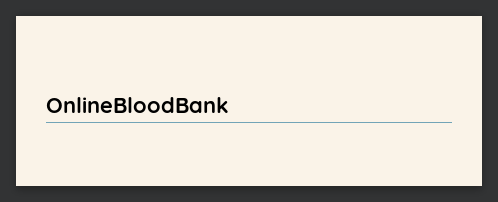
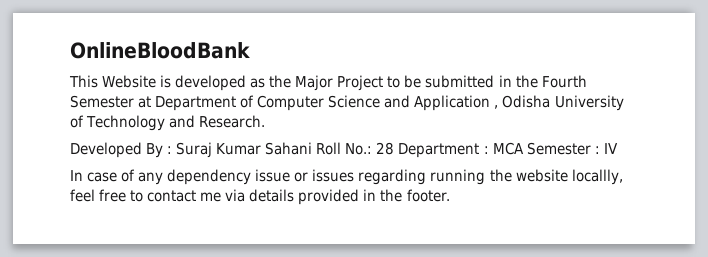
+ This Website is developed as the Major Project to be submitted in the Fourth Semester at Department of Computer Science and Application , Odisha University of Technology and Research.
+ Developed By : Suraj Kumar Sahani Roll No.: 28 Department : MCA Semester : IV
+ In case of any dependency issue or issues regarding running the website locallly, feel free to contact me via details provided in the footer.

